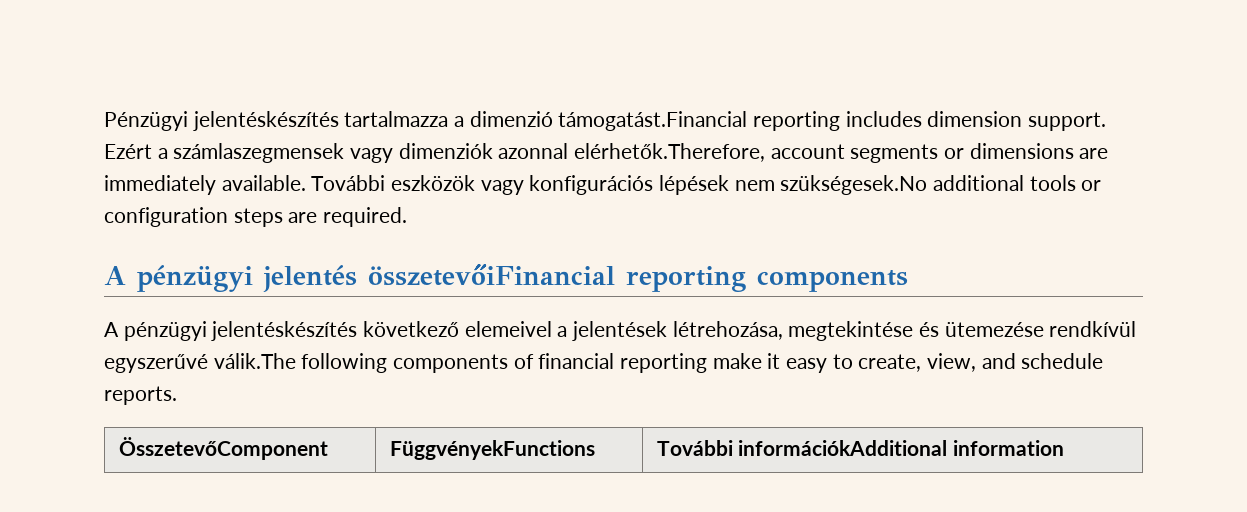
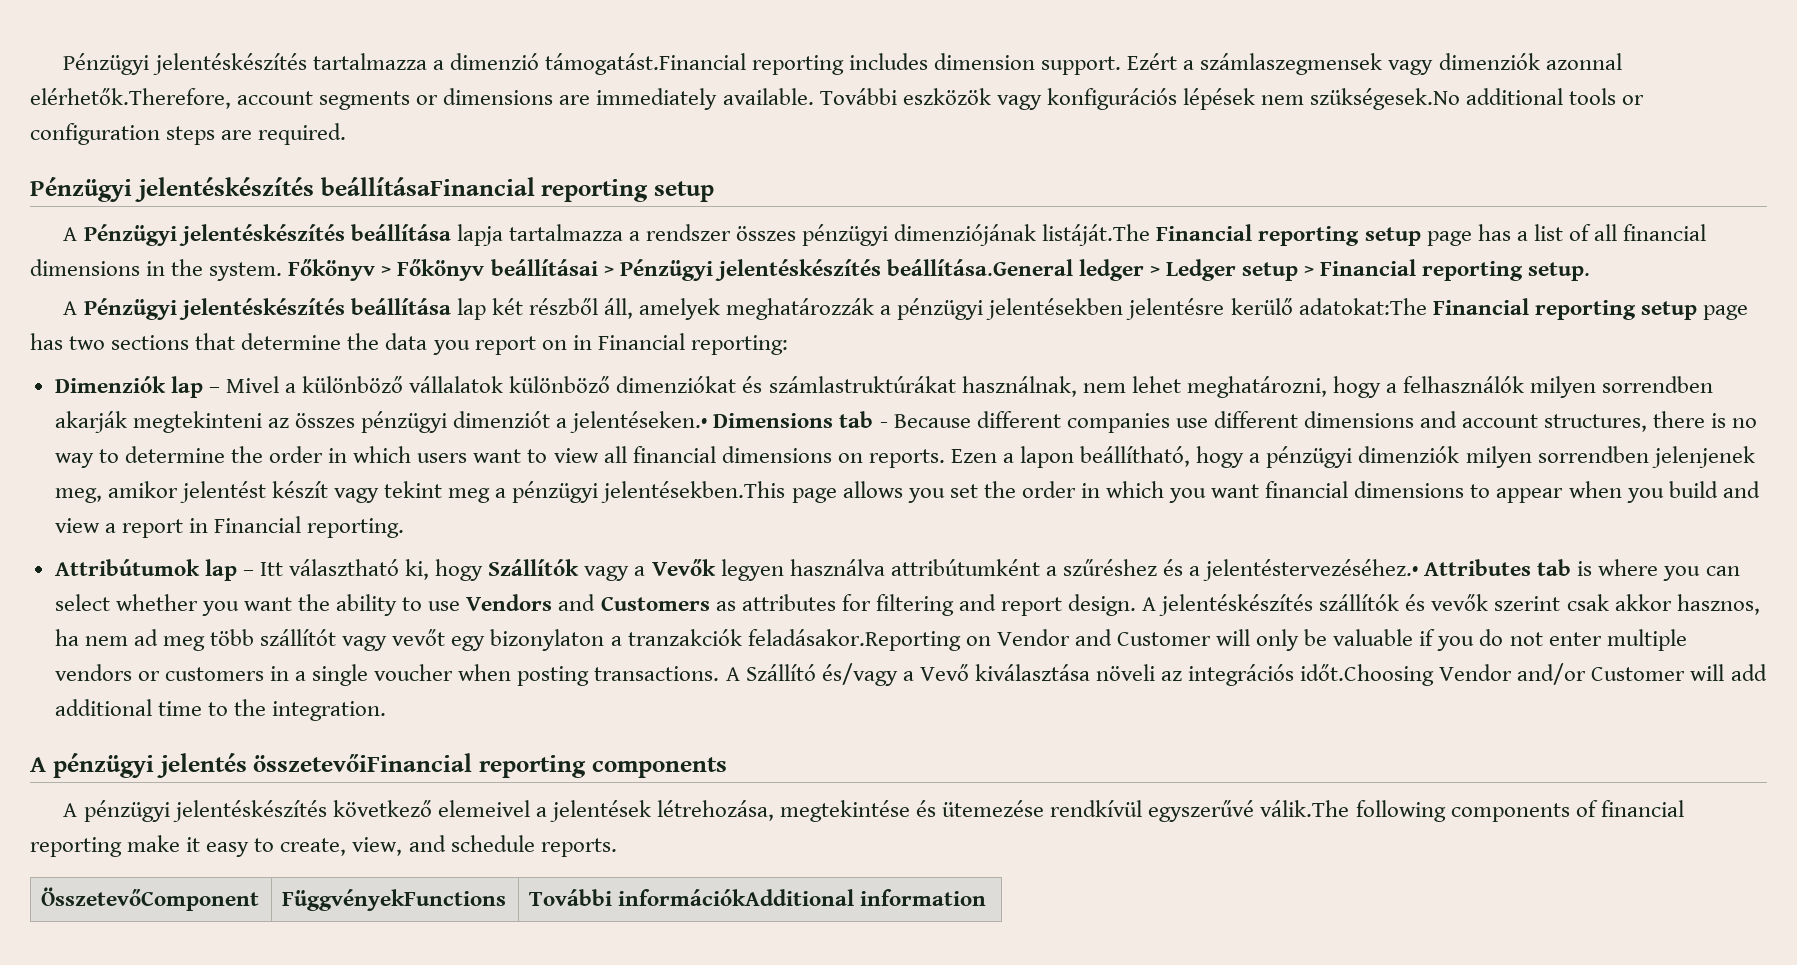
+ Pénzügyi jelentéskészítés beállításaFinancial reporting setup
+ A Pénzügyi jelentéskészítés beállítása lapja tartalmazza a rendszer összes pénzügyi dimenziójának listáját.The Financial reporting setup page has a list of all financial dimensions in the system. Főkönyv > Főkönyv beállításai > Pénzügyi jelentéskészítés beállítása.General ledger > Ledger setup > Financial reporting setup.
+ A Pénzügyi jelentéskészítés beállítása lap két részből áll, amelyek meghatározzák a pénzügyi jelentésekben jelentésre kerülő adatokat:The Financial reporting setup page has two sections that determine the data you report on in Financial reporting:
+ Dimenziók lap – Mivel a különböző vállalatok különböző dimenziókat és számlastruktúrákat használnak, nem lehet meghatározni, hogy a felhasználók milyen sorrendben akarják megtekinteni az összes pénzügyi dimenziót a jelentéseken.• Dimensions tab - Because different companies use different dimensions and account structures, there is no way to determine the order in which users want to view all financial dimensions on reports. Ezen a lapon beállítható, hogy a pénzügyi dimenziók milyen sorrendben jelenjenek meg, amikor jelentést készít vagy tekint meg a pénzügyi jelentésekben.This page allows you set the order in which you want financial dimensions to appear when you build and view a report in Financial reporting.
+ Attribútumok lap – Itt választható ki, hogy Szállítók vagy a Vevők legyen használva attribútumként a szűréshez és a jelentéstervezéséhez.• Attributes tab is where you can select whether you want the ability to use Vendors and Customers as attributes for filtering and report design. A jelentéskészítés szállítók és vevők szerint csak akkor hasznos, ha nem ad meg több szállítót vagy vevőt egy bizonylaton a tranzakciók feladásakor.Reporting on Vendor and Customer will only be valuable if you do not enter multiple vendors or customers in a single voucher when posting transactions. A Szállító és/vagy a Vevő kiválasztása növeli az integrációs időt.Choosing Vendor and/or Customer will add additional time to the integration.

